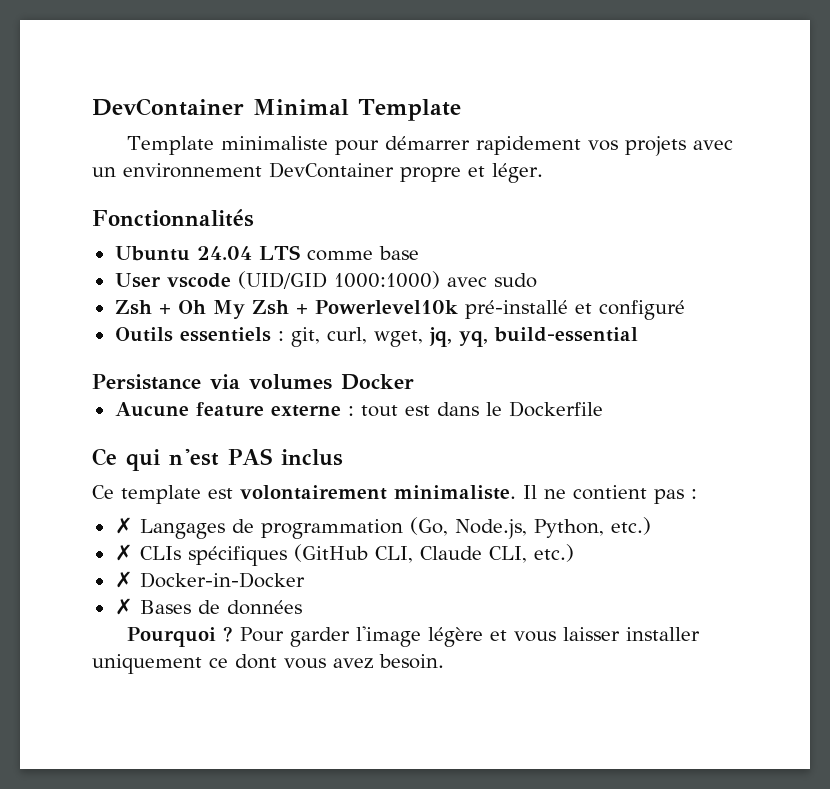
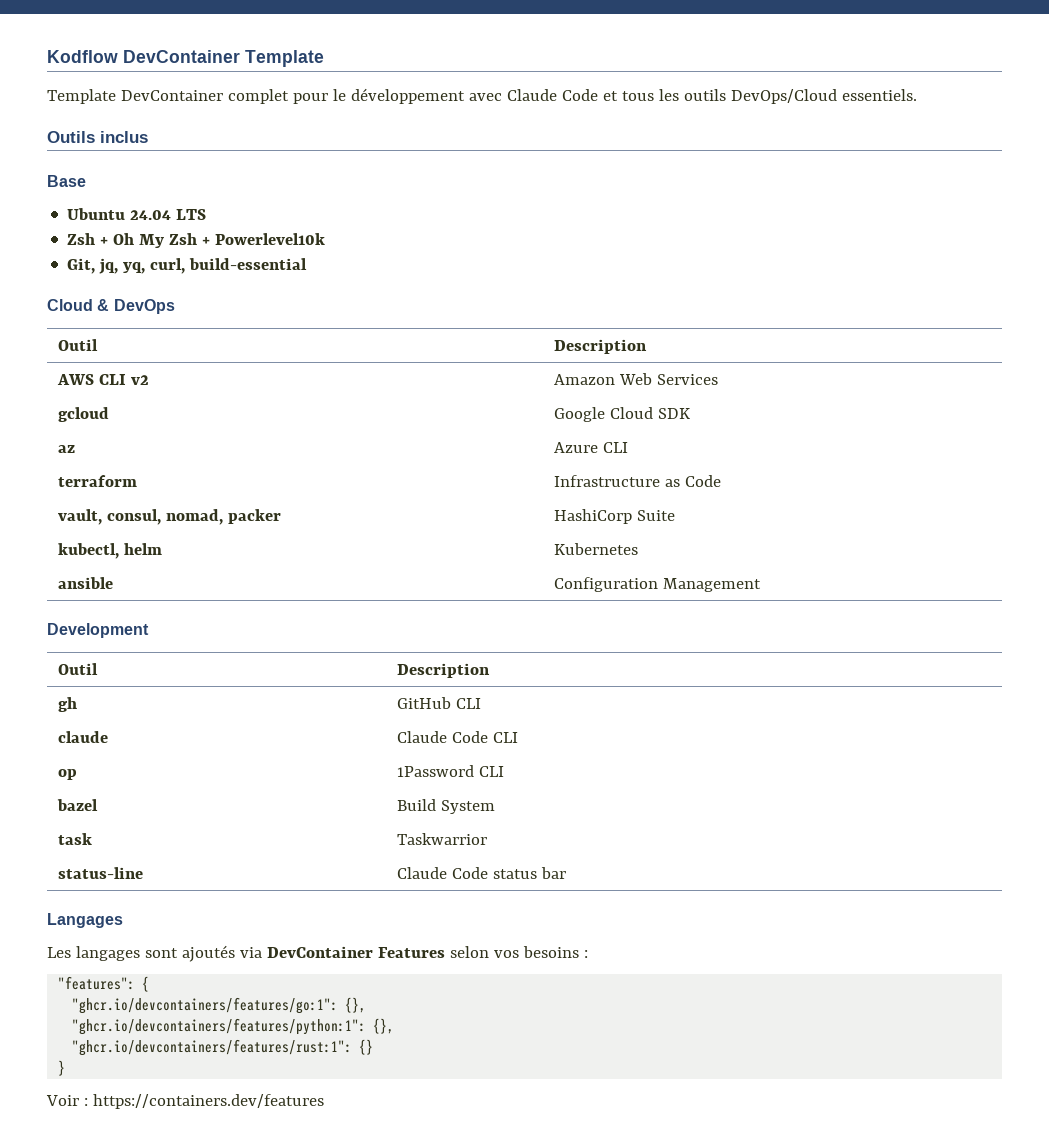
- DevContainer Minimal Template
+ Kodflow DevContainer Template
- Template minimaliste pour démarrer rapidement vos projets avec un environnement DevContainer propre et léger.
- Fonctionnalités
- Ubuntu 24.04 LTS comme base
- User vscode (UID/GID 1000:1000) avec sudo
+ Template DevContainer complet pour le développement avec Claude Code et tous les outils DevOps/Cloud essentiels.
+ Outils inclus
+ Base
+ Ubuntu 24.04 LTS
- Zsh + Oh My Zsh + Powerlevel10k pré-installé et configuré
- Outils essentiels : git, curl, wget, jq, yq, build-essential
+ Zsh + Oh My Zsh + Powerlevel10k
+ Git, jq, yq, curl, build-essential
- Persistance via volumes Docker
- Aucune feature externe : tout est dans le Dockerfile
- Ce qui n'est PAS inclus
- Ce template est volontairement minimaliste. Il ne contient pas :
- ✗ Langages de programmation (Go, Node.js, Python, etc.)
- ✗ CLIs spécifiques (GitHub CLI, Claude CLI, etc.)
- ✗ Docker-in-Docker
- ✗ Bases de données
- Pourquoi ? Pour garder l'image légère et vous laisser installer uniquement ce dont vous avez besoin.
+ Cloud & DevOps
+ Outil | Description
+ AWS CLI v2 | Amazon Web Services
+ gcloud | Google Cloud SDK
+ az | Azure CLI
+ terraform | Infrastructure as Code
+ vault, consul, nomad, packer | HashiCorp Suite
+ kubectl, helm | Kubernetes
+ ansible | Configuration Management
+ Development
+ Outil | Description
+ gh | GitHub CLI
+ claude | Claude Code CLI
+ op | 1Password CLI
+ bazel | Build System
+ task | Taskwarrior
+ status-line | Claude Code status bar
+ Langages
+ Les langages sont ajoutés via DevContainer Features selon vos besoins :
+ "features": {
+ "ghcr.io/devcontainers/features/go:1": {},
+ "ghcr.io/devcontainers/features/python:1": {},
+ "ghcr.io/devcontainers/features/rust:1": {}
+ }
+ Voir : https://containers.dev/features

